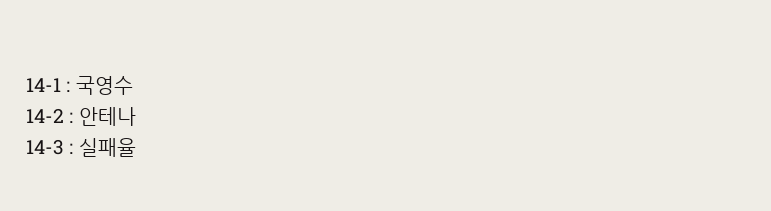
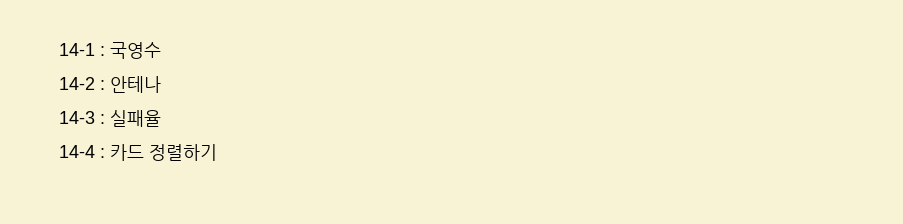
+ 14-4 : 카드 정렬하기

